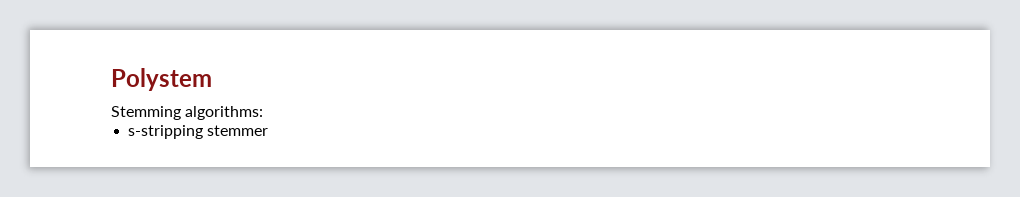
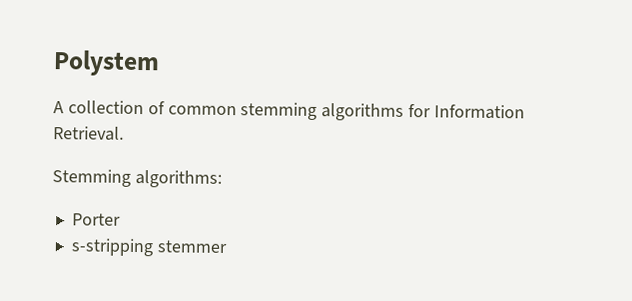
+ A collection of common stemming algorithms for Information Retrieval.
+ Porter

